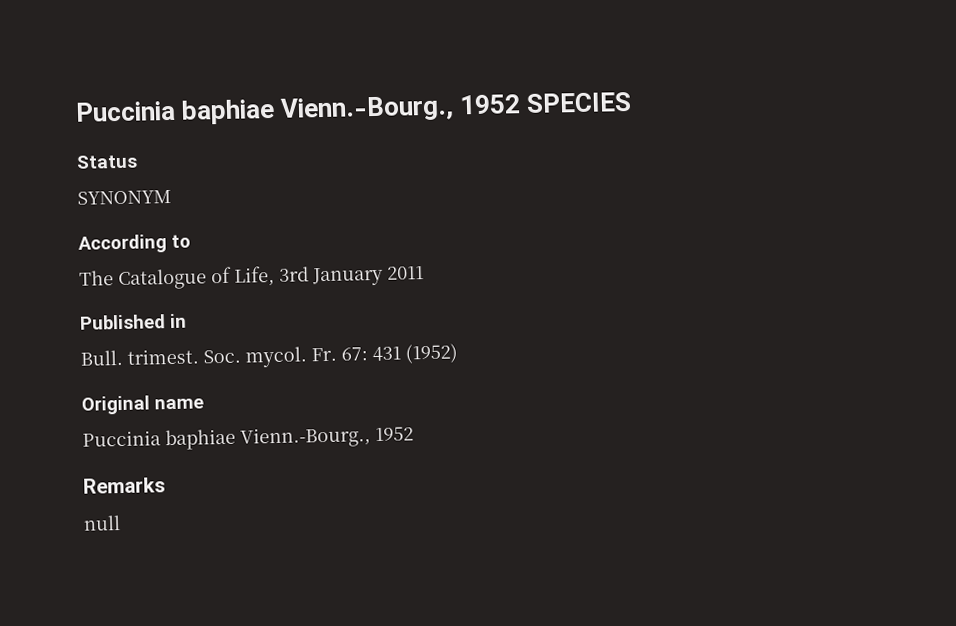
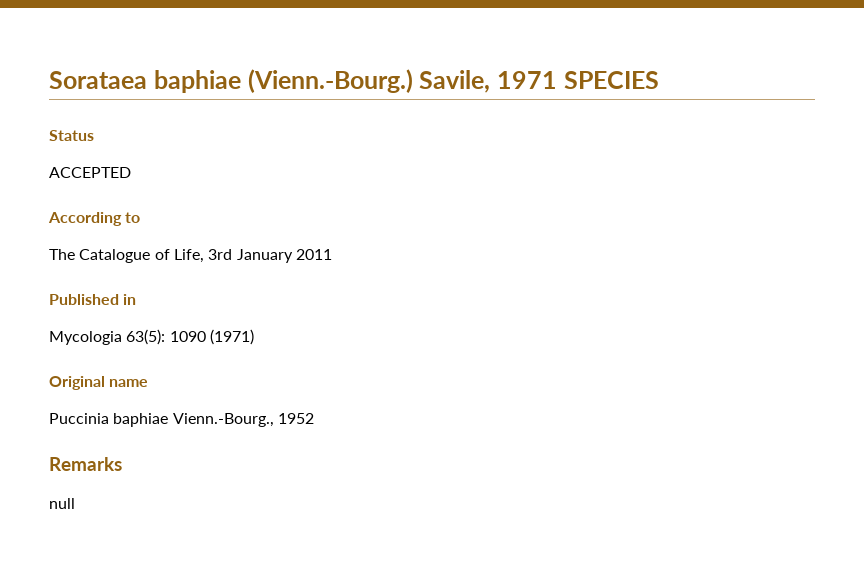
- Puccinia baphiae Vienn.-Bourg., 1952 SPECIES
+ Sorataea baphiae (Vienn.-Bourg.) Savile, 1971 SPECIES
- SYNONYM
+ ACCEPTED
- Bull. trimest. Soc. mycol. Fr. 67: 431 (1952)
+ Mycologia 63(5): 1090 (1971)

